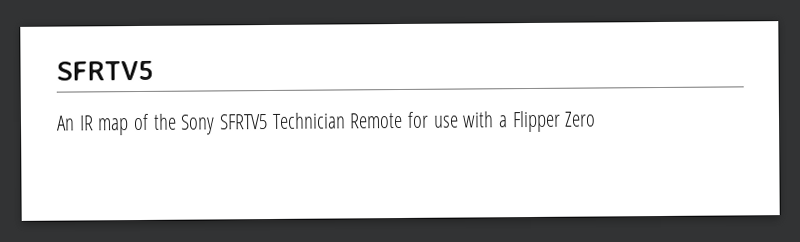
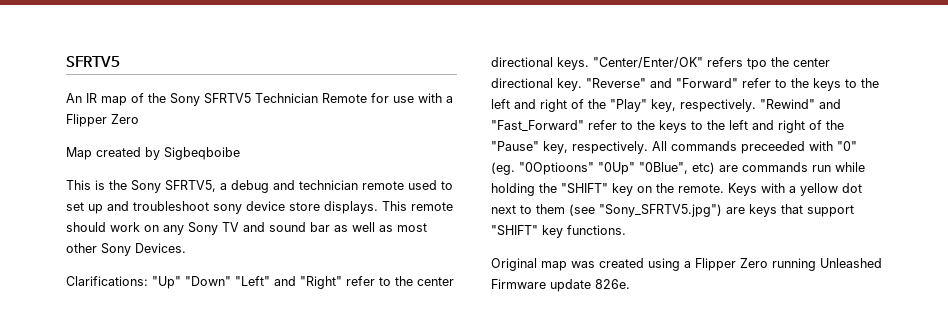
+ Map created by Sigbeqboibe
+ This is the Sony SFRTV5, a debug and technician remote used to set up and troubleshoot sony device store displays. This remote should work on any Sony TV and sound bar as well as most other Sony Devices.
+ Clarifications: "Up" "Down" "Left" and "Right" refer to the center directional keys. "Center/Enter/OK" refers tpo the center directional key. "Reverse" and "Forward" refer to the keys to the left and right of the "Play" key, respectively. "Rewind" and "Fast_Forward" refer to the keys to the left and right of the "Pause" key, respectively. All commands preceeded with "0" (eg. "0Optioons" "0Up" "0Blue", etc) are commands run while holding the "SHIFT" key on the remote. Keys with a yellow dot next to them (see "Sony_SFRTV5.jpg") are keys that support "SHIFT" key functions.
+ Original map was created using a Flipper Zero running Unleashed Firmware update 826e.

